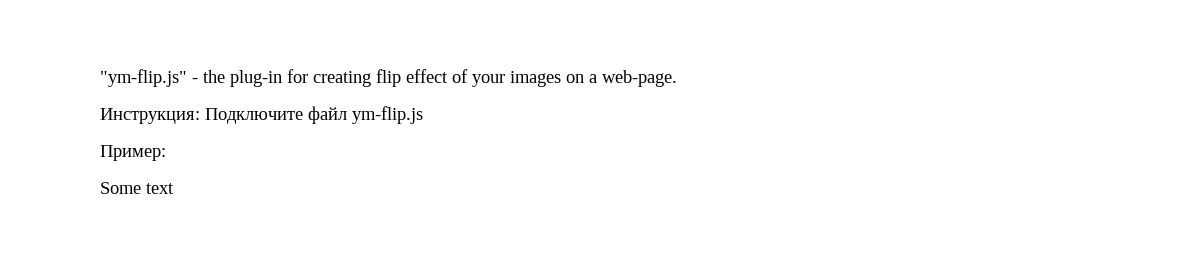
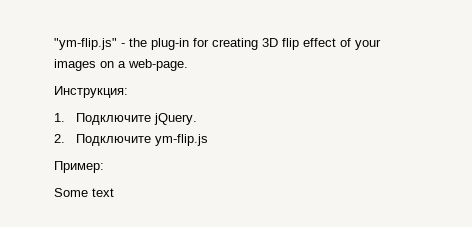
- "ym-flip.js" - the plug-in for creating flip effect of your images on a web-page.
+ "ym-flip.js" - the plug-in for creating 3D flip effect of your images on a web-page.
- Инструкция: Подключите файл ym-flip.js
+ Инструкция:
+ 1. Подключите jQuery.
+ 2. Подключите ym-flip.js

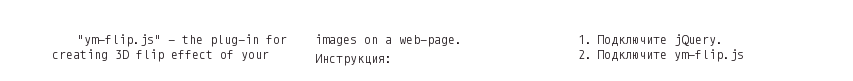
- Пример:
- Some text

